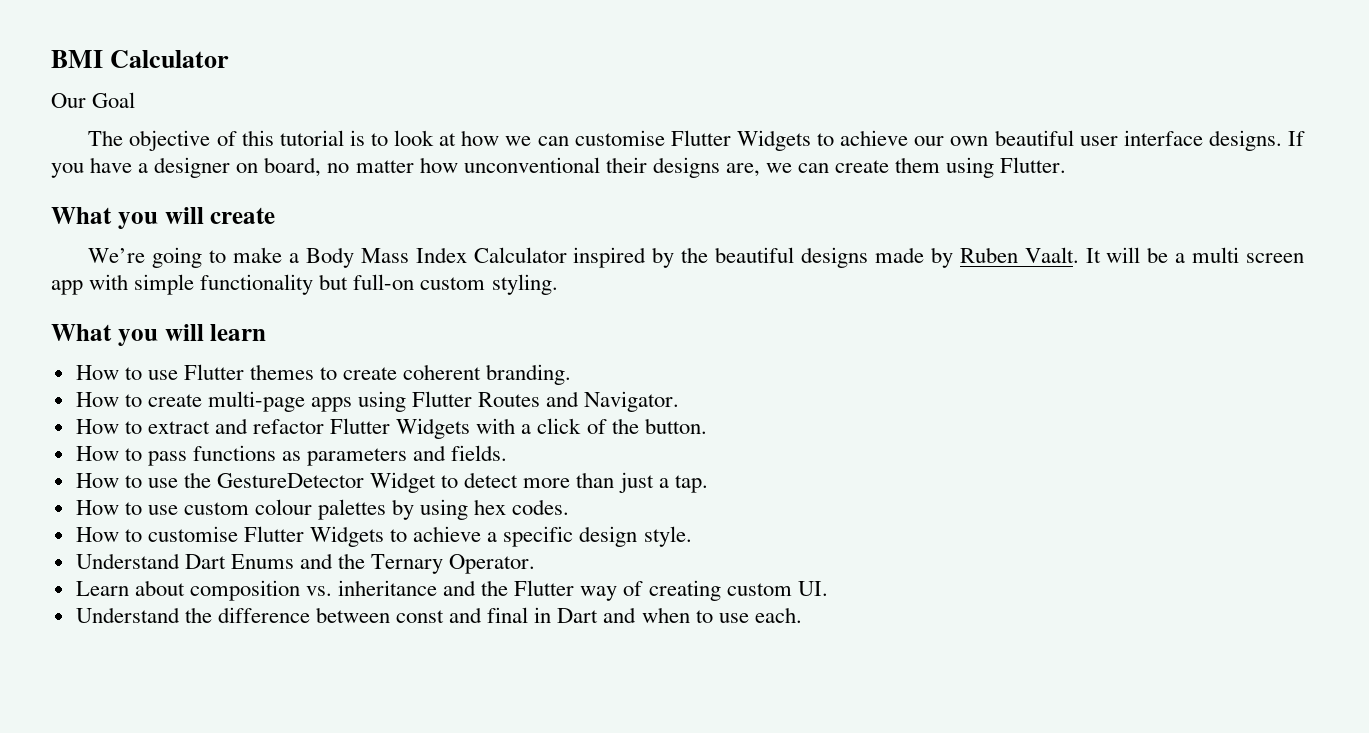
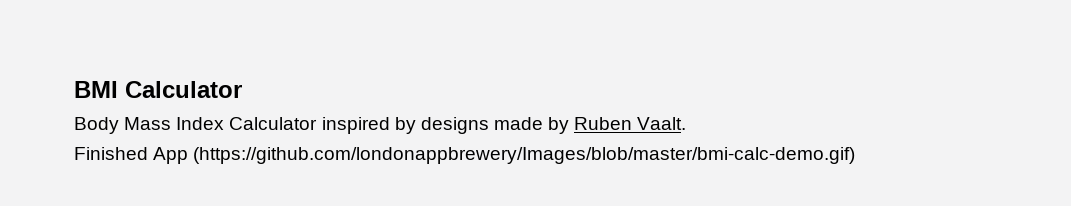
- Our Goal
- The objective of this tutorial is to look at how we can customise Flutter Widgets to achieve our own beautiful user interface designs. If you have a designer on board, no matter how unconventional their designs are, we can create them using Flutter.
- What you will create
- We’re going to make a Body Mass Index Calculator inspired by the beautiful designs made by Ruben Vaalt. It will be a multi screen app with simple functionality but full-on custom styling.
- What you will learn
- How to use Flutter themes to create coherent branding.
- How to create multi-page apps using Flutter Routes and Navigator.
- How to extract and refactor Flutter Widgets with a click of the button.
- How to pass functions as parameters and fields.
- How to use the GestureDetector Widget to detect more than just a tap.
- How to use custom colour palettes by using hex codes.
- How to customise Flutter Widgets to achieve a specific design style.
- Understand Dart Enums and the Ternary Operator.
- Learn about composition vs. inheritance and the Flutter way of creating custom UI.
- Understand the difference between const and final in Dart and when to use each.
+ Body Mass Index Calculator inspired by designs made by Ruben Vaalt.
+ Finished App (https://github.com/londonappbrewery/Images/blob/master/bmi-calc-demo.gif)

